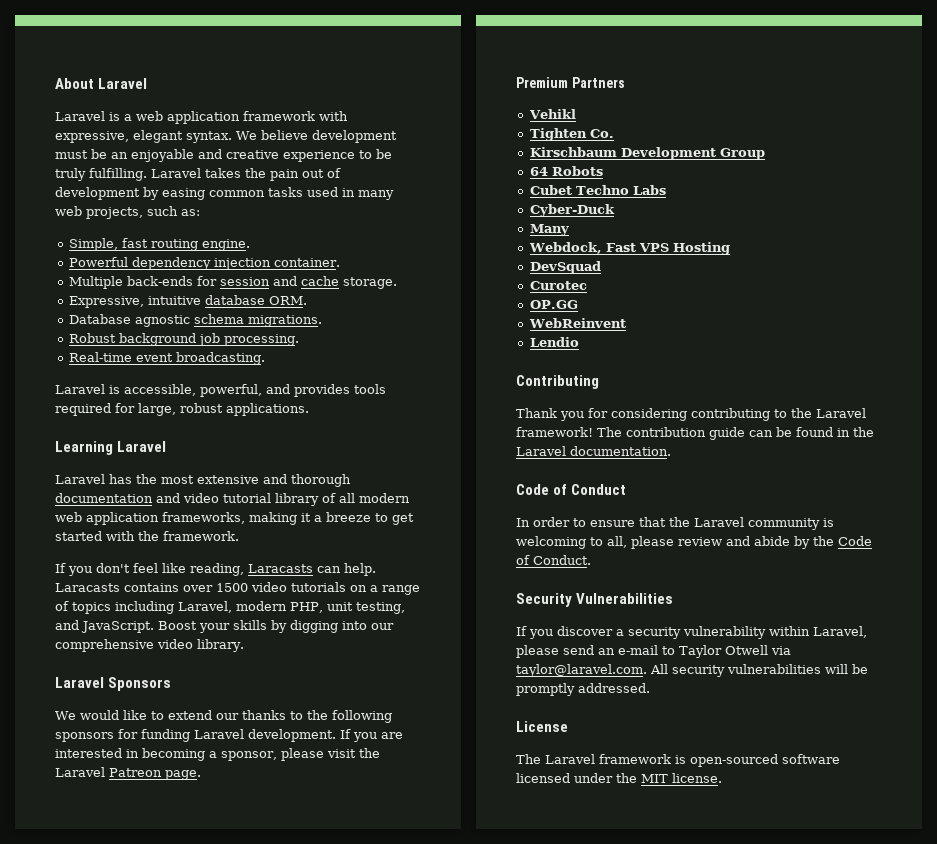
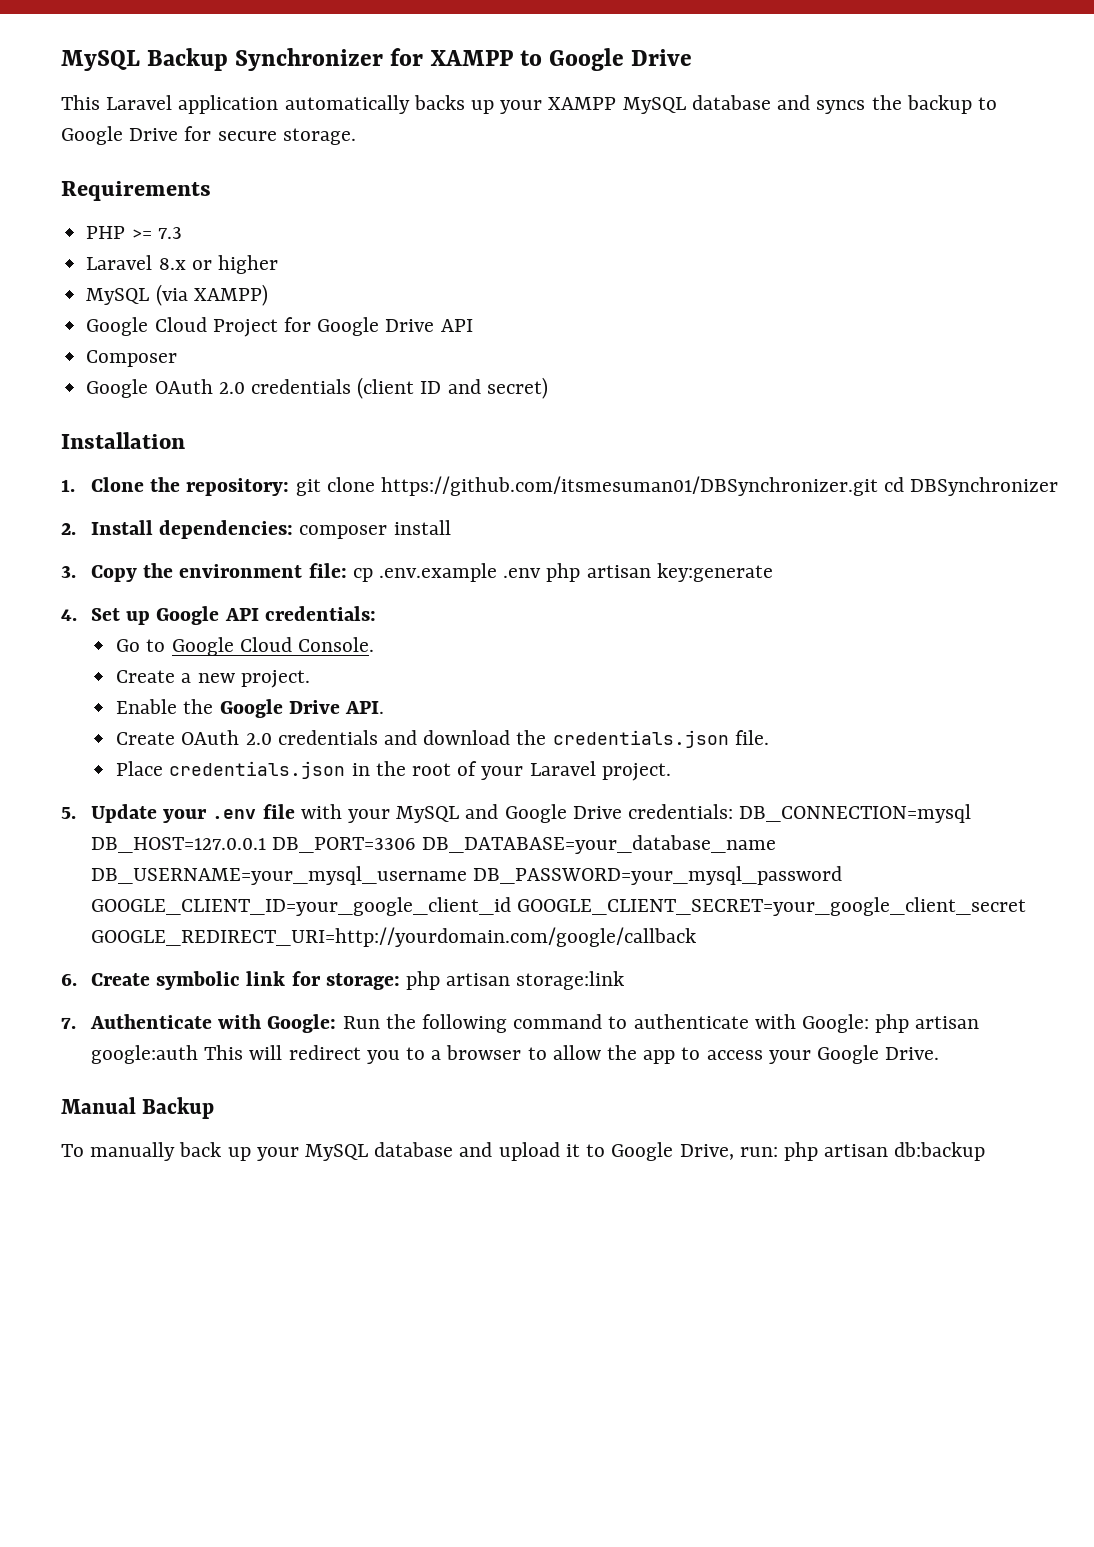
- About Laravel
- Laravel is a web application framework with expressive, elegant syntax. We believe development must be an enjoyable and creative experience to be truly fulfilling. Laravel takes the pain out of development by easing common tasks used in many web projects, such as:
- Simple, fast routing engine.
- Powerful dependency injection container.
- Multiple back-ends for session and cache storage.
- Expressive, intuitive database ORM.
- Database agnostic schema migrations.
- Robust background job processing.
- Real-time event broadcasting.
- Laravel is accessible, powerful, and provides tools required for large, robust applications.
- Learning Laravel
- Laravel has the most extensive and thorough documentation and video tutorial library of all modern web application frameworks, making it a breeze to get started with the framework.
- If you don't feel like reading, Laracasts can help. Laracasts contains over 1500 video tutorials on a range of topics including Laravel, modern PHP, unit testing, and JavaScript. Boost your skills by digging into our comprehensive video library.
- Laravel Sponsors
- We would like to extend our thanks to the following sponsors for funding Laravel development. If you are interested in becoming a sponsor, please visit the Laravel Patreon page.
- Premium Partners
- Vehikl
- Tighten Co.
- Kirschbaum Development Group
- 64 Robots
- Cubet Techno Labs
- Cyber-Duck
- Many
- Webdock, Fast VPS Hosting
- DevSquad
- Curotec
- OP.GG
- WebReinvent
- Lendio
- Contributing
- Thank you for considering contributing to the Laravel framework! The contribution guide can be found in the Laravel documentation.
- Code of Conduct
- In order to ensure that the Laravel community is welcoming to all, please review and abide by the Code of Conduct.
- Security Vulnerabilities
- If you discover a security vulnerability within Laravel, please send an e-mail to Taylor Otwell via taylor@laravel.com. All security vulnerabilities will be promptly addressed.
- License
- The Laravel framework is open-sourced software licensed under the MIT license.
+ MySQL Backup Synchronizer for XAMPP to Google Drive
+ This Laravel application automatically backs up your XAMPP MySQL database and syncs the backup to Google Drive for secure storage.
+ Requirements
+ PHP >= 7.3
+ Laravel 8.x or higher
+ MySQL (via XAMPP)
+ Google Cloud Project for Google Drive API
+ Composer
+ Google OAuth 2.0 credentials (client ID and secret)
+ Installation
+ 1. Clone the repository: git clone https://github.com/itsmesuman01/DBSynchronizer.git cd DBSynchronizer
+ 2. Install dependencies: composer install
+ 3. Copy the environment file: cp .env.example .env php artisan key:generate
+ 4. Set up Google API credentials:
+ Go to Google Cloud Console.
+ Create a new project.
+ Enable the Google Drive API.
+ Create OAuth 2.0 credentials and download the credentials.json file.
+ Place credentials.json in the root of your Laravel project.
+ 5. Update your .env file with your MySQL and Google Drive credentials: DB_CONNECTION=mysql DB_HOST=127.0.0.1 DB_PORT=3306 DB_DATABASE=your_database_name DB_USERNAME=your_mysql_username DB_PASSWORD=your_mysql_password GOOGLE_CLIENT_ID=your_google_client_id GOOGLE_CLIENT_SECRET=your_google_client_secret GOOGLE_REDIRECT_URI=http://yourdomain.com/google/callback
+ 6. Create symbolic link for storage: php artisan storage:link
+ 7. Authenticate with Google: Run the following command to authenticate with Google: php artisan google:auth This will redirect you to a browser to allow the app to access your Google Drive.
+ Manual Backup
+ To manually back up your MySQL database and upload it to Google Drive, run: php artisan db:backup

